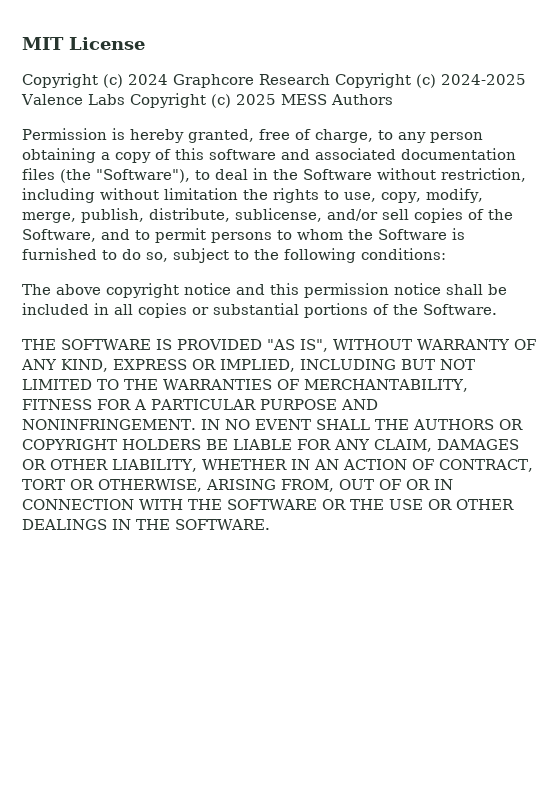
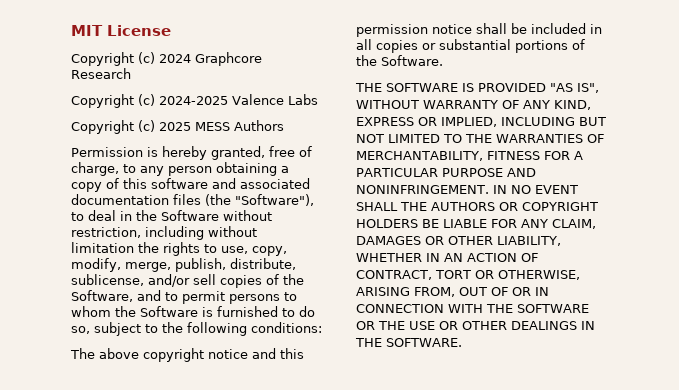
- Copyright (c) 2024 Graphcore Research Copyright (c) 2024-2025 Valence Labs Copyright (c) 2025 MESS Authors
+ Copyright (c) 2024 Graphcore Research
+ Copyright (c) 2024-2025 Valence Labs
+ Copyright (c) 2025 MESS Authors

